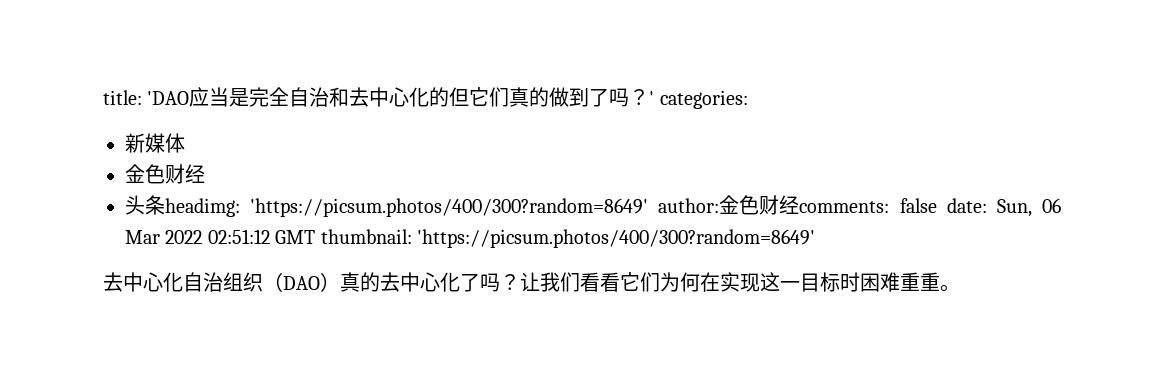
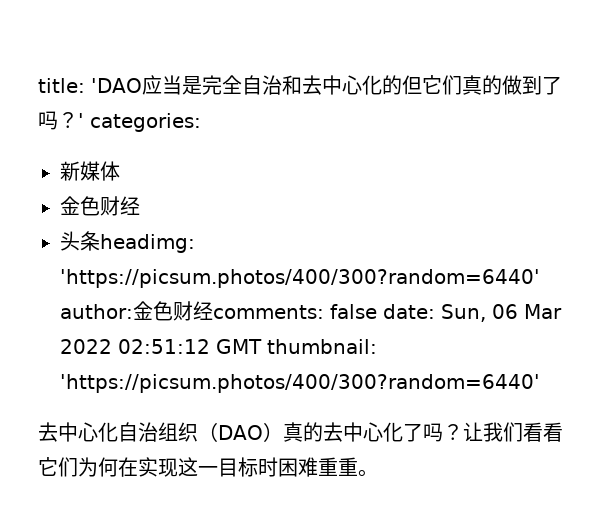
- 头条headimg: 'https://picsum.photos/400/300?random=8649' author:金色财经comments: false date: Sun, 06 Mar 2022 02:51:12 GMT thumbnail: 'https://picsum.photos/400/300?random=8649'
+ 头条headimg: 'https://picsum.photos/400/300?random=6440' author:金色财经comments: false date: Sun, 06 Mar 2022 02:51:12 GMT thumbnail: 'https://picsum.photos/400/300?random=6440'

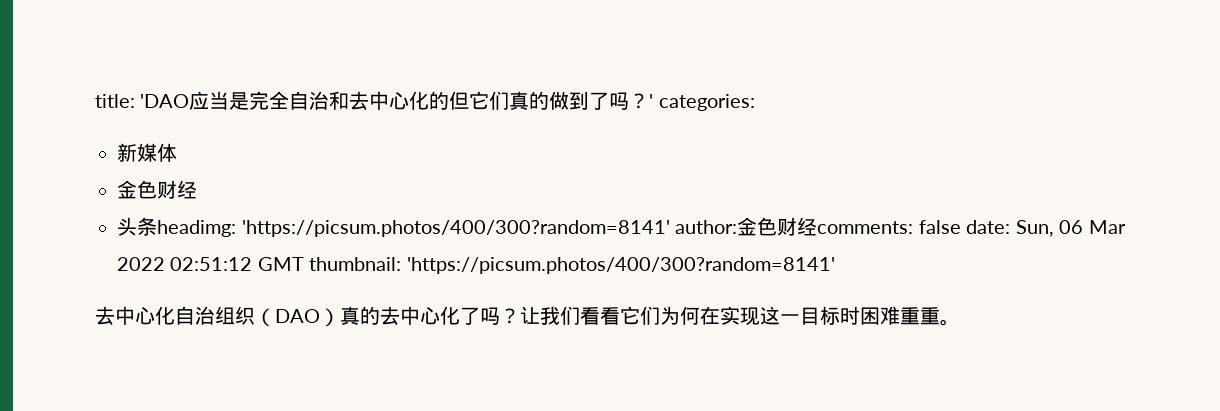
- 头条headimg: 'https://picsum.photos/400/300?random=6440' author:金色财经comments: false date: Sun, 06 Mar 2022 02:51:12 GMT thumbnail: 'https://picsum.photos/400/300?random=6440'
+ 头条headimg: 'https://picsum.photos/400/300?random=8141' author:金色财经comments: false date: Sun, 06 Mar 2022 02:51:12 GMT thumbnail: 'https://picsum.photos/400/300?random=8141'

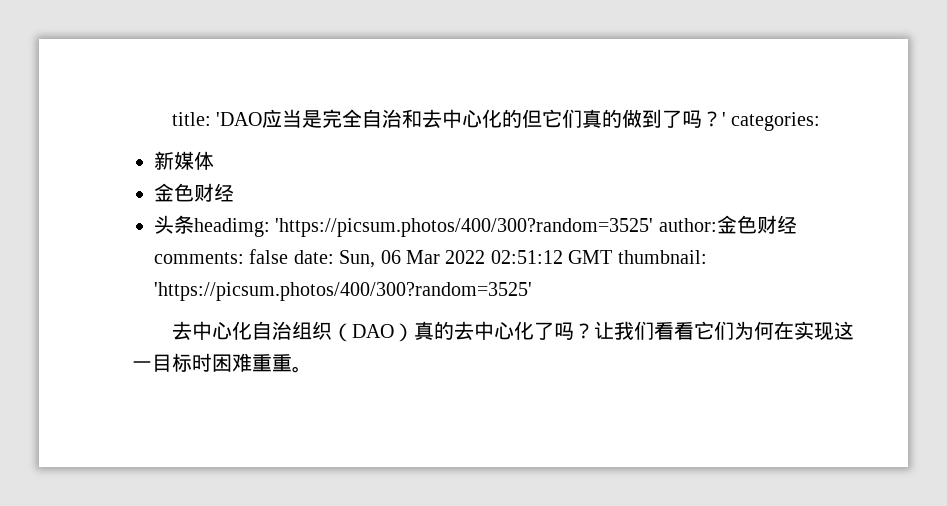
- 头条headimg: 'https://picsum.photos/400/300?random=8141' author:金色财经comments: false date: Sun, 06 Mar 2022 02:51:12 GMT thumbnail: 'https://picsum.photos/400/300?random=8141'
+ 头条headimg: 'https://picsum.photos/400/300?random=3525' author:金色财经comments: false date: Sun, 06 Mar 2022 02:51:12 GMT thumbnail: 'https://picsum.photos/400/300?random=3525'

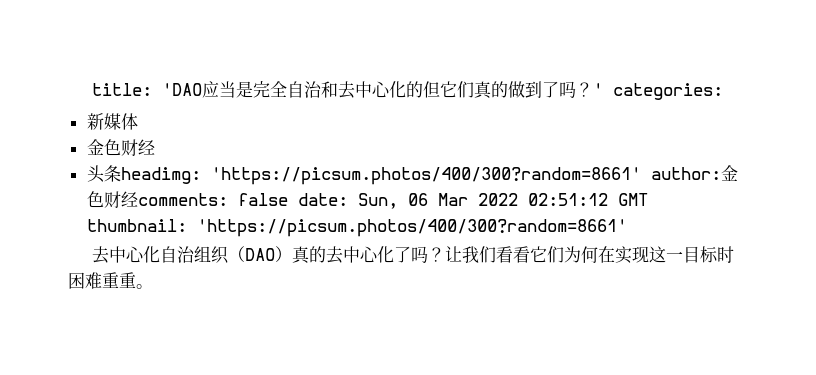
- 头条headimg: 'https://picsum.photos/400/300?random=3525' author:金色财经comments: false date: Sun, 06 Mar 2022 02:51:12 GMT thumbnail: 'https://picsum.photos/400/300?random=3525'
+ 头条headimg: 'https://picsum.photos/400/300?random=8661' author:金色财经comments: false date: Sun, 06 Mar 2022 02:51:12 GMT thumbnail: 'https://picsum.photos/400/300?random=8661'

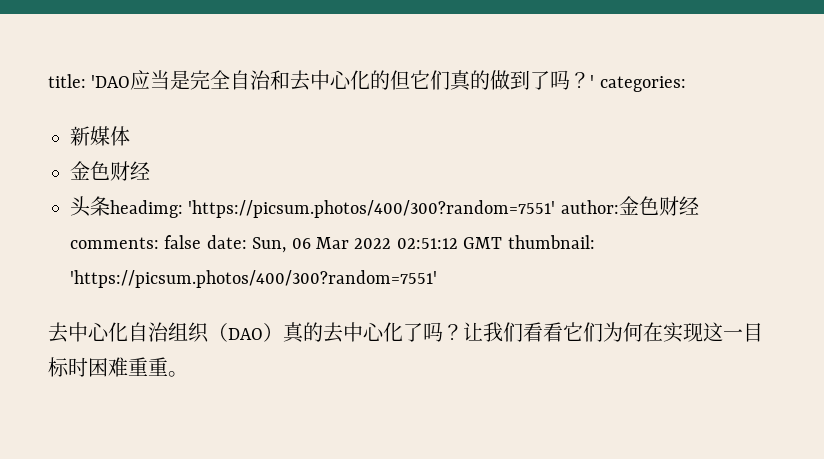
- 头条headimg: 'https://picsum.photos/400/300?random=8661' author:金色财经comments: false date: Sun, 06 Mar 2022 02:51:12 GMT thumbnail: 'https://picsum.photos/400/300?random=8661'
+ 头条headimg: 'https://picsum.photos/400/300?random=7551' author:金色财经comments: false date: Sun, 06 Mar 2022 02:51:12 GMT thumbnail: 'https://picsum.photos/400/300?random=7551'

